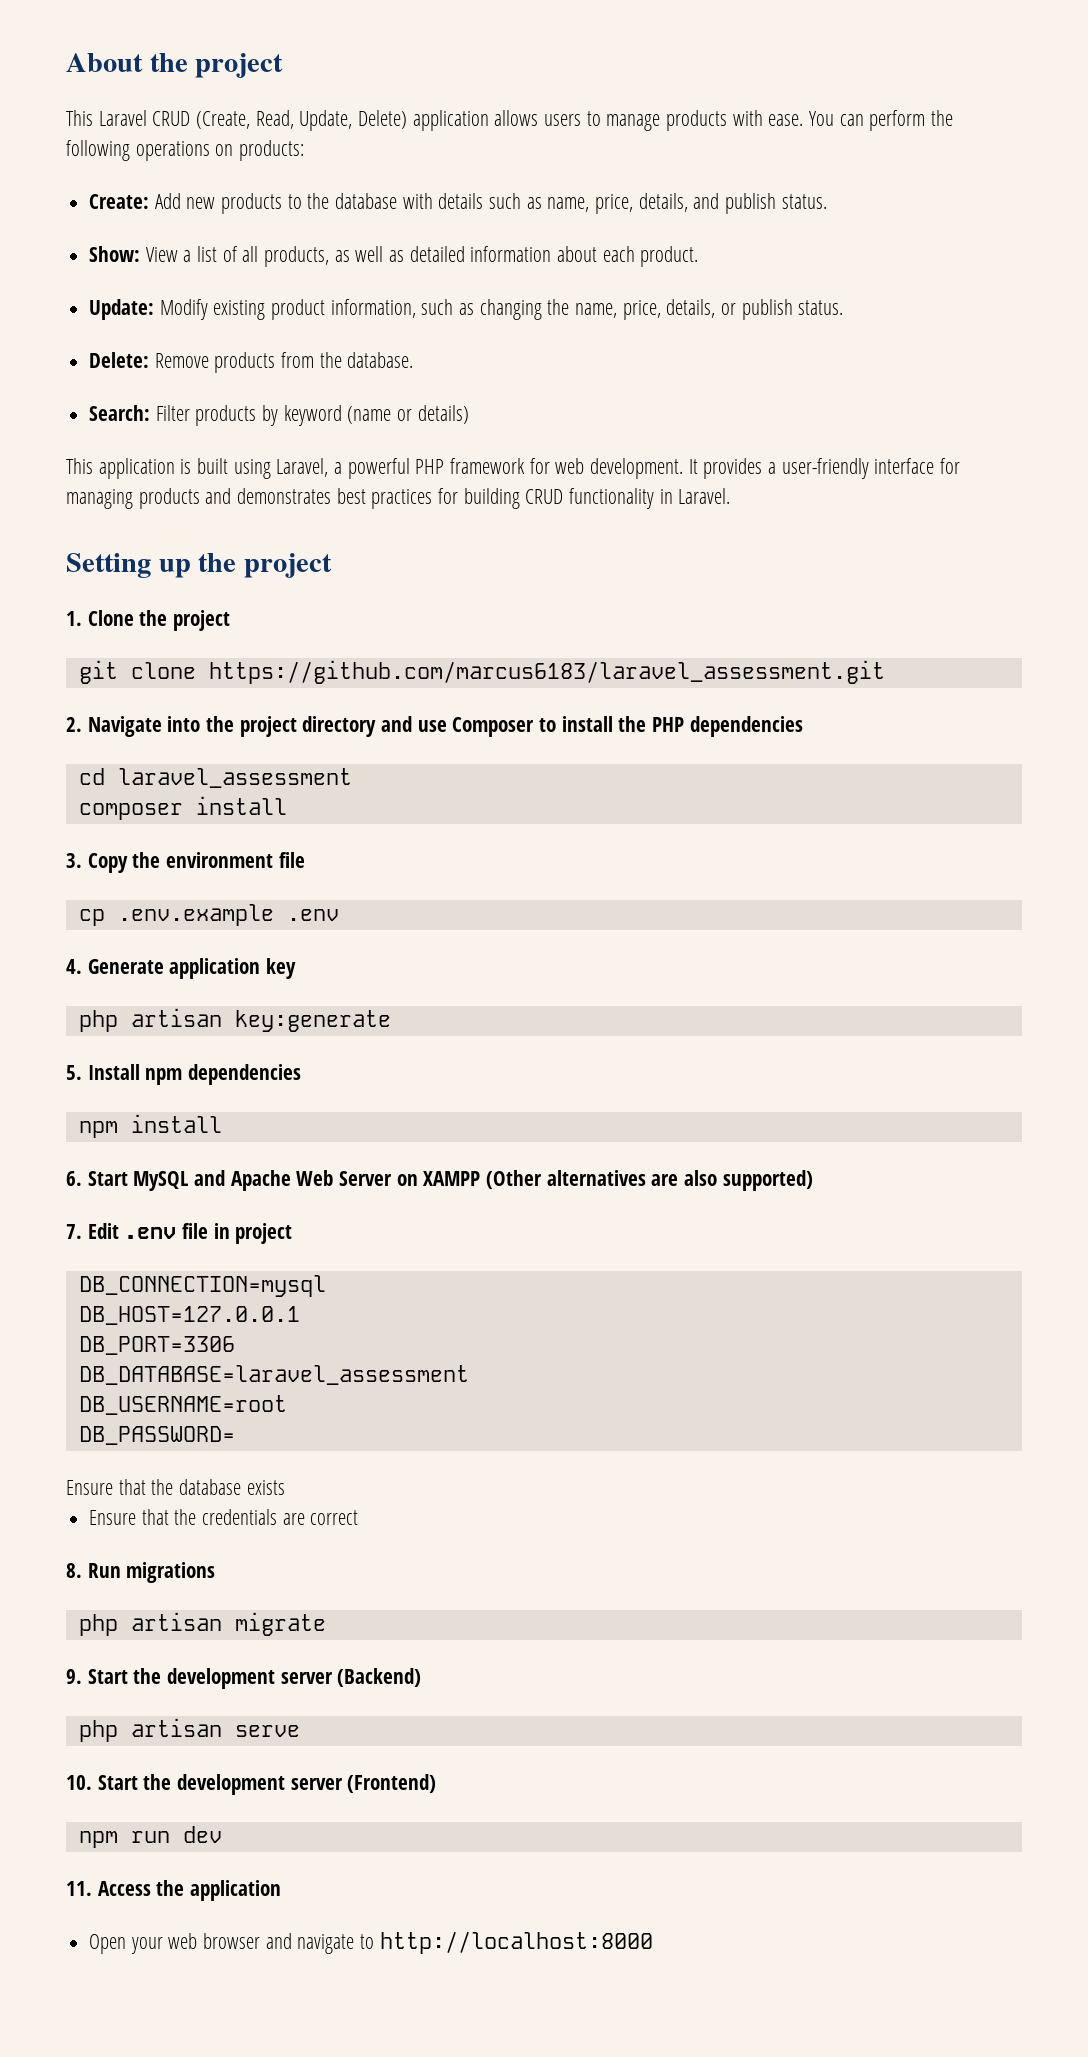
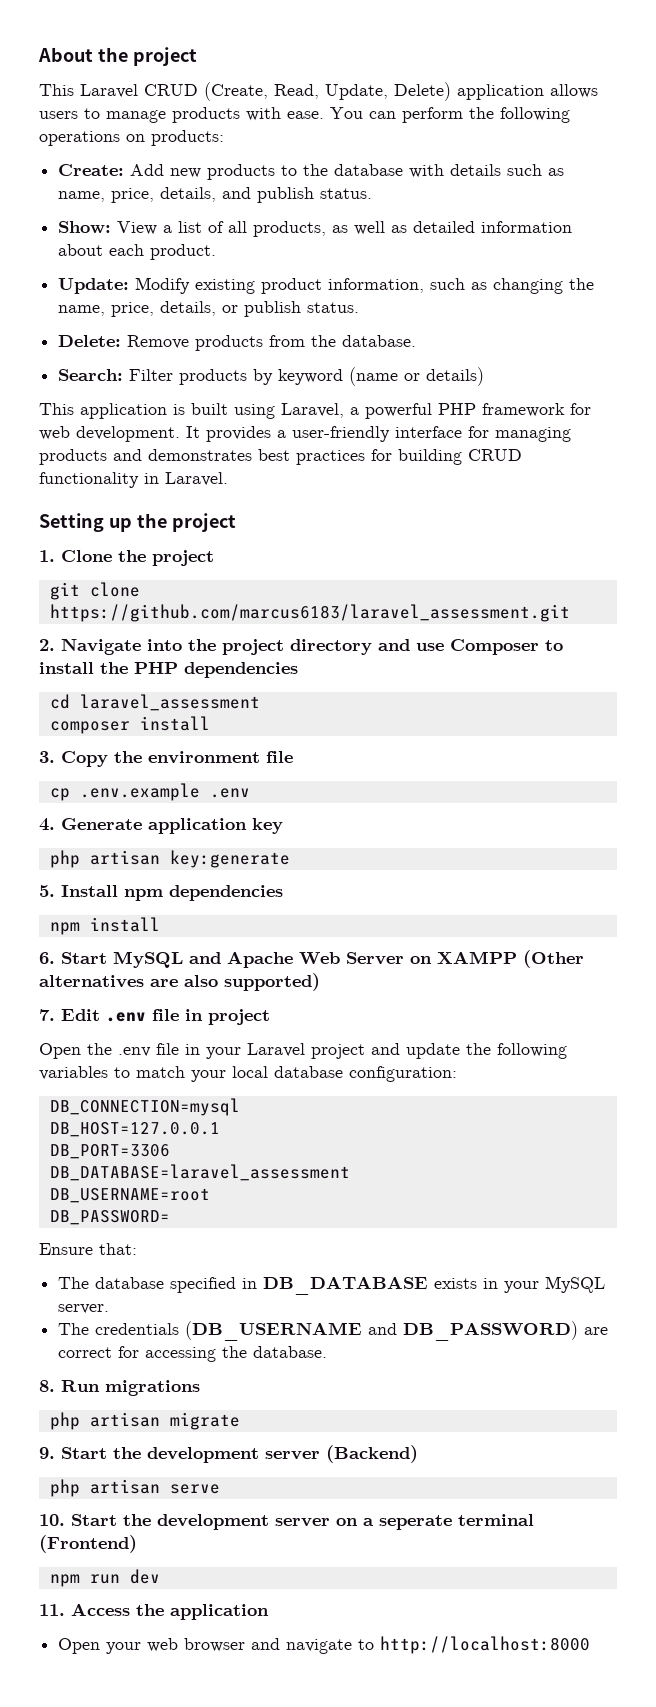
+ Open the .env file in your Laravel project and update the following variables to match your local database configuration:
- Ensure that the database exists
- Ensure that the credentials are correct
+ Ensure that:
+ The database specified in DB_DATABASE exists in your MySQL server.
+ The credentials (DB_USERNAME and DB_PASSWORD) are correct for accessing the database.
- 10. Start the development server (Frontend)
+ 10. Start the development server on a seperate terminal (Frontend)

